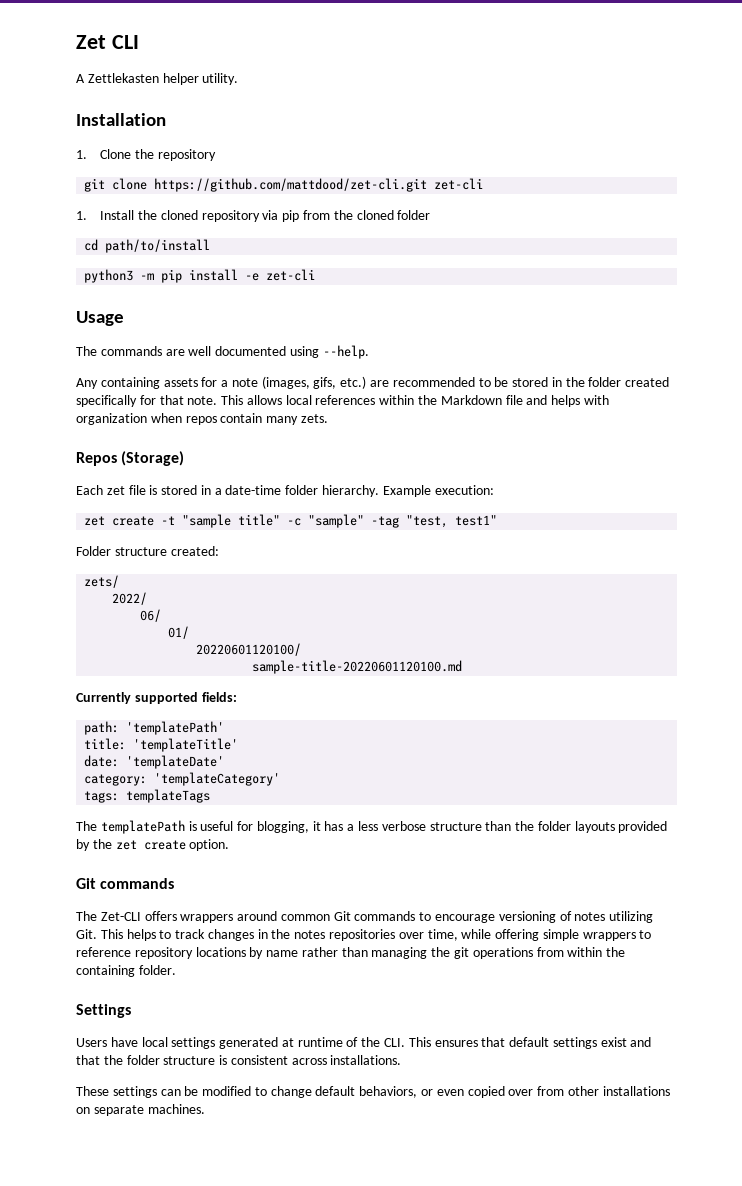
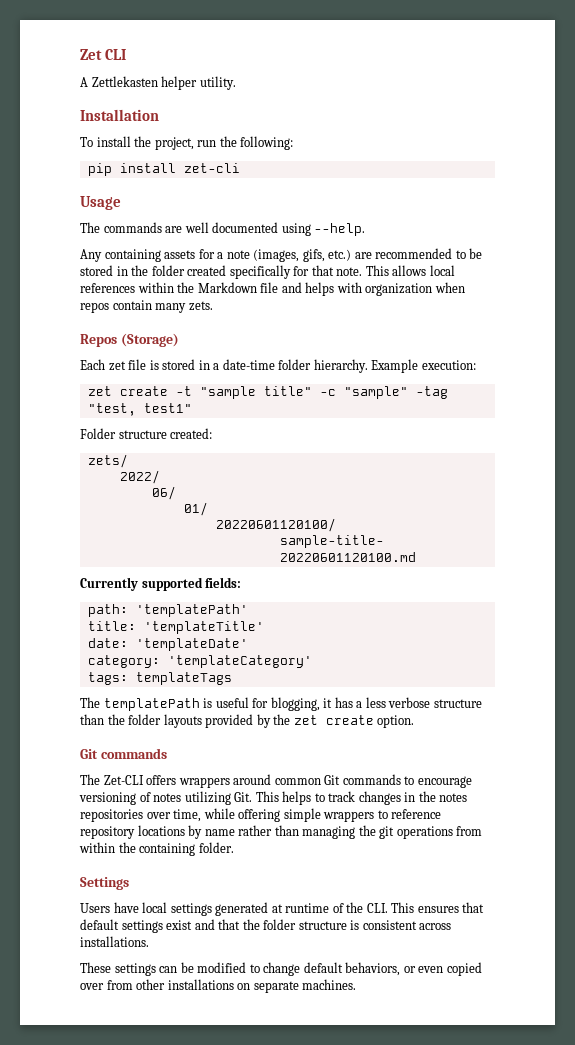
- 1. Clone the repository
- git clone https://github.com/mattdood/zet-cli.git zet-cli
- 1. Install the cloned repository via pip from the cloned folder
- cd path/to/install
- python3 -m pip install -e zet-cli
+ To install the project, run the following:
+ pip install zet-cli

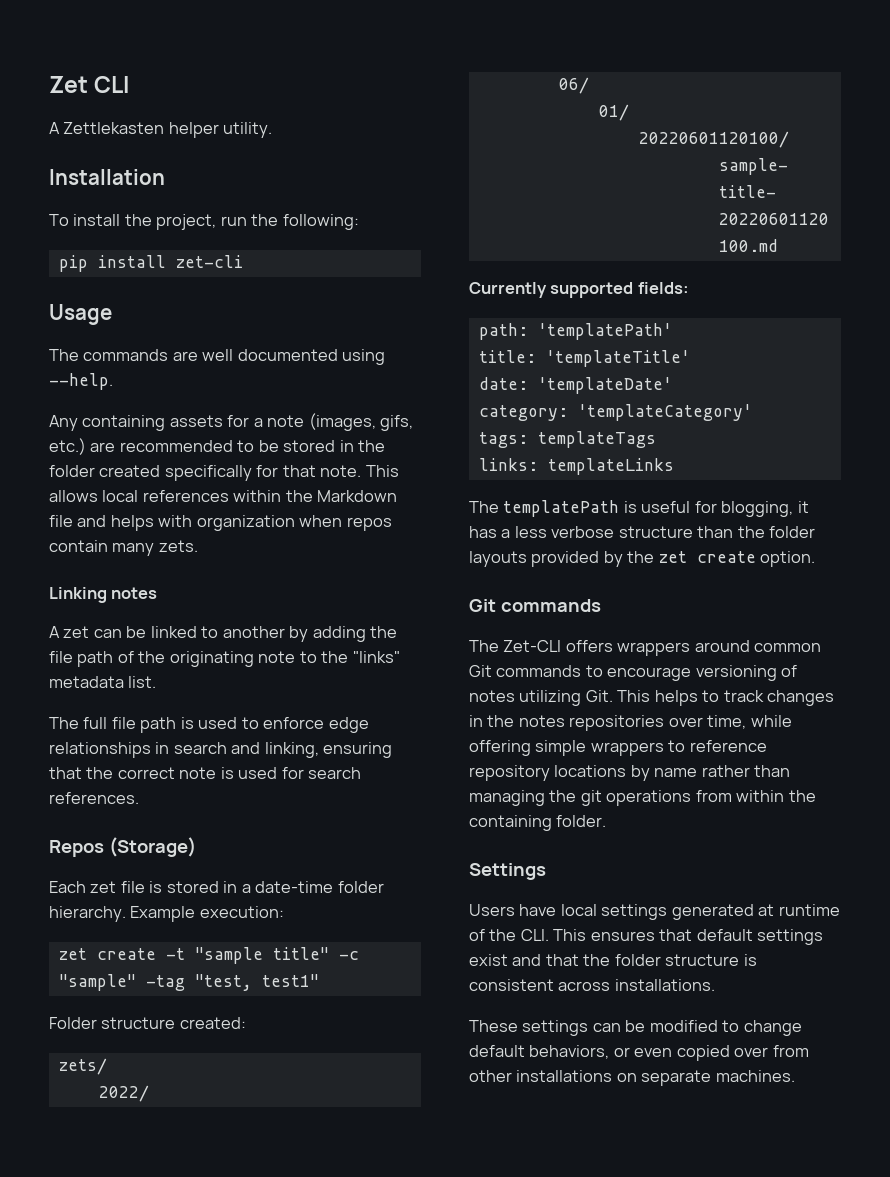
+ Linking notes
+ A zet can be linked to another by adding the file path of the originating note to the "links" metadata list.
+ The full file path is used to enforce edge relationships in search and linking, ensuring that the correct note is used for search references.
+ links: templateLinks

